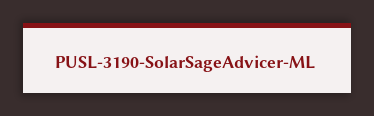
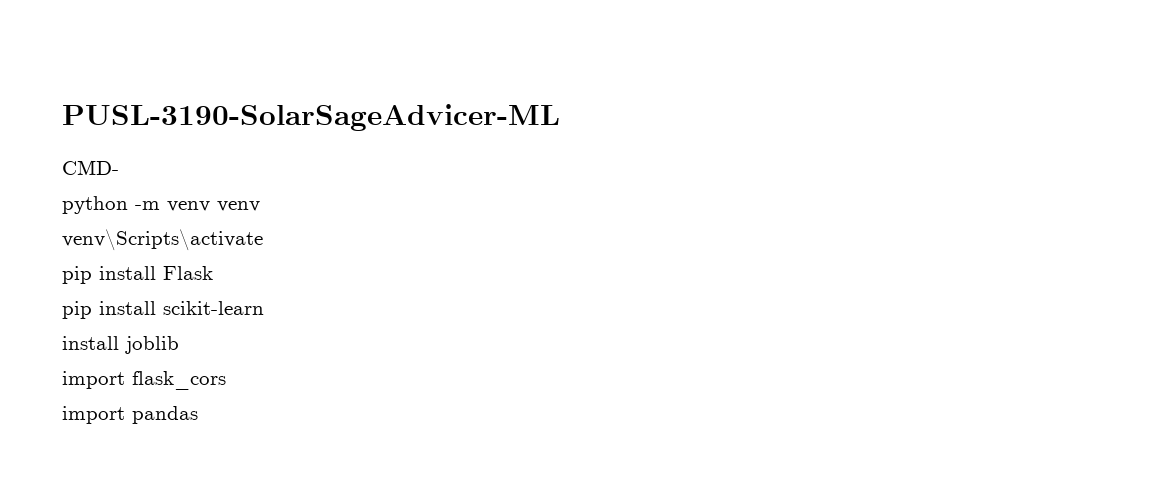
+ CMD-
+ python -m venv venv
+ venv\Scripts\activate
+ pip install Flask
+ pip install scikit-learn
+ install joblib
+ import flask_cors
+ import pandas

